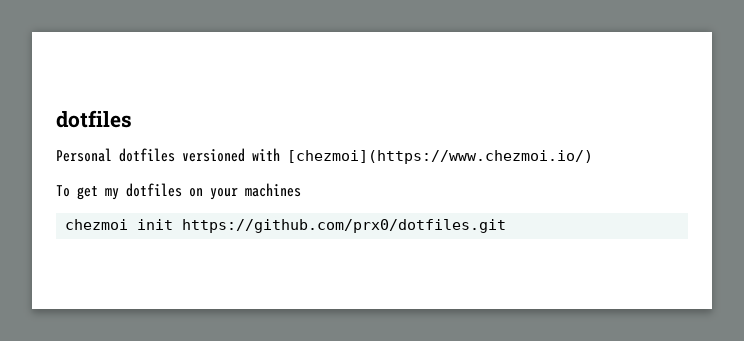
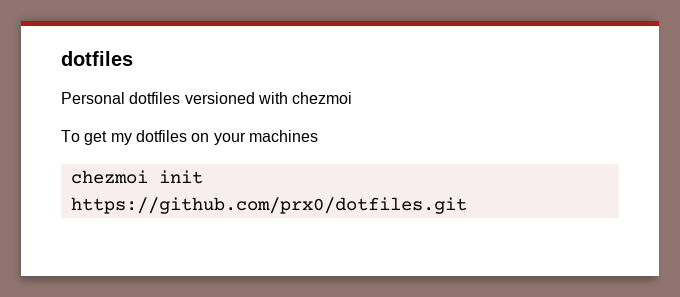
- Personal dotfiles versioned with [chezmoi](https://www.chezmoi.io/)
+ Personal dotfiles versioned with chezmoi

